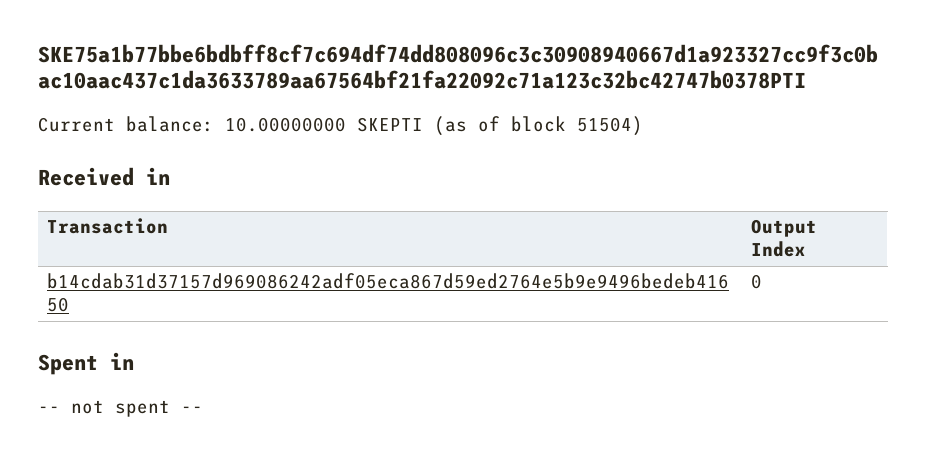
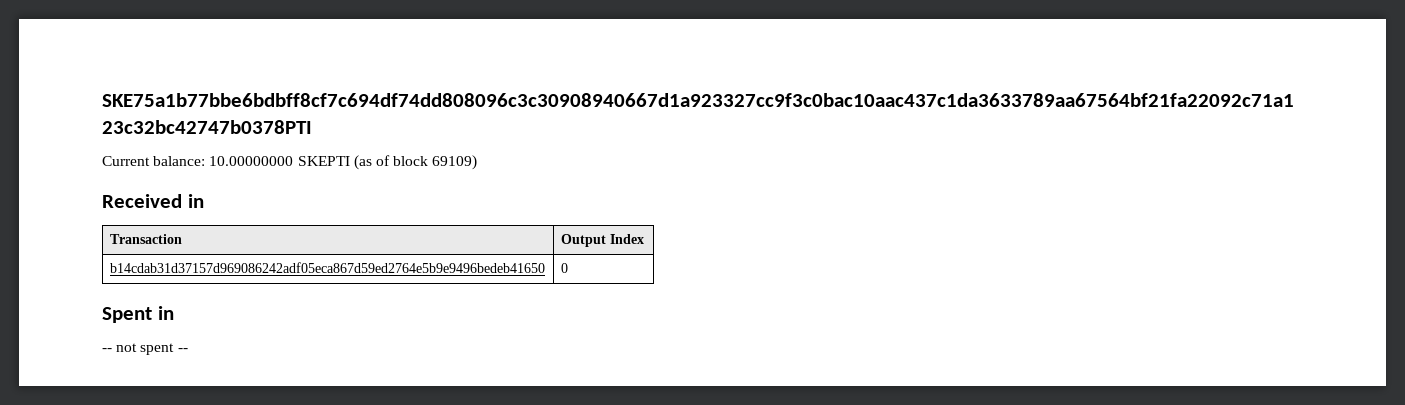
- Current balance: 10.00000000 SKEPTI (as of block 51504)
+ Current balance: 10.00000000 SKEPTI (as of block 69109)

